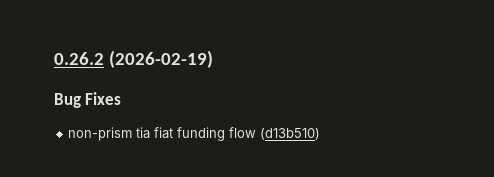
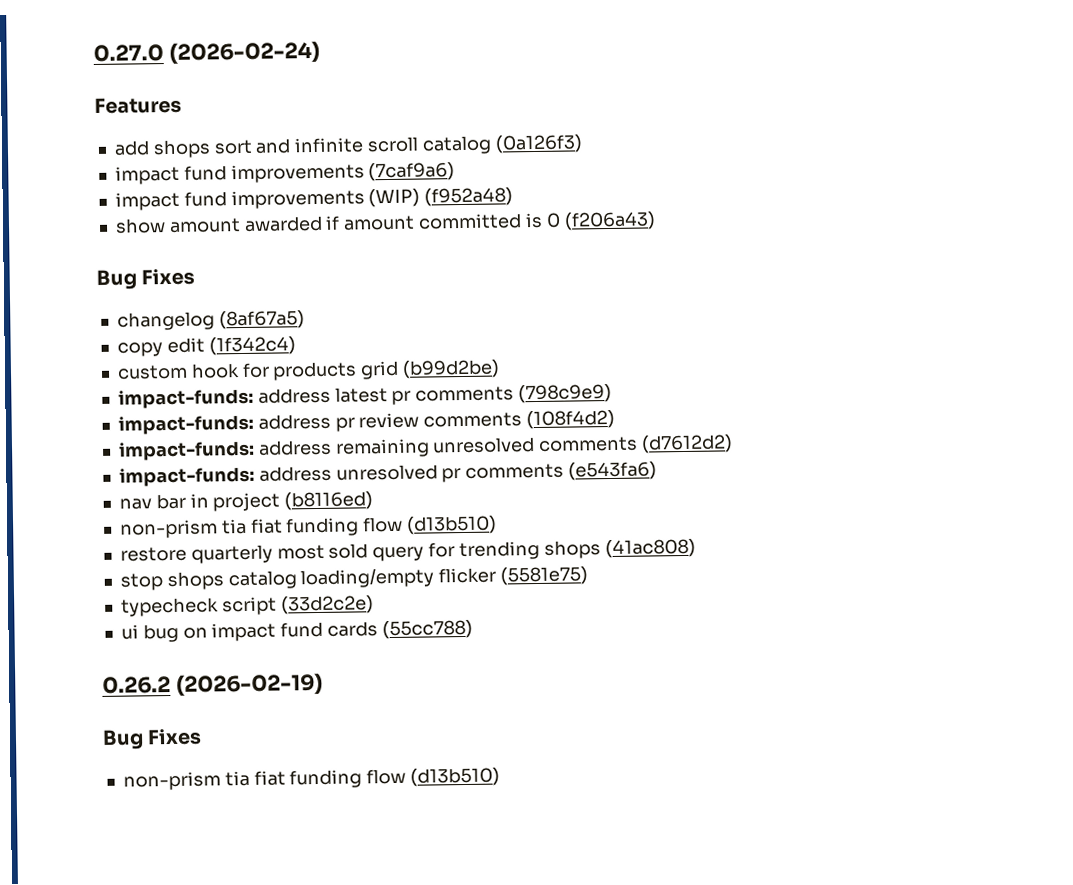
+ 0.27.0 (2026-02-24)
+ Features
+ add shops sort and infinite scroll catalog (0a126f3)
+ impact fund improvements (7caf9a6)
+ impact fund improvements (WIP) (f952a48)
+ show amount awarded if amount committed is 0 (f206a43)
+ Bug Fixes
+ changelog (8af67a5)
+ copy edit (1f342c4)
+ custom hook for products grid (b99d2be)
+ impact-funds: address latest pr comments (798c9e9)
+ impact-funds: address pr review comments (108f4d2)
+ impact-funds: address remaining unresolved comments (d7612d2)
+ impact-funds: address unresolved pr comments (e543fa6)
+ nav bar in project (b8116ed)
+ non-prism tia fiat funding flow (d13b510)
+ restore quarterly most sold query for trending shops (41ac808)
+ stop shops catalog loading/empty flicker (5581e75)
+ typecheck script (33d2c2e)
+ ui bug on impact fund cards (55cc788)

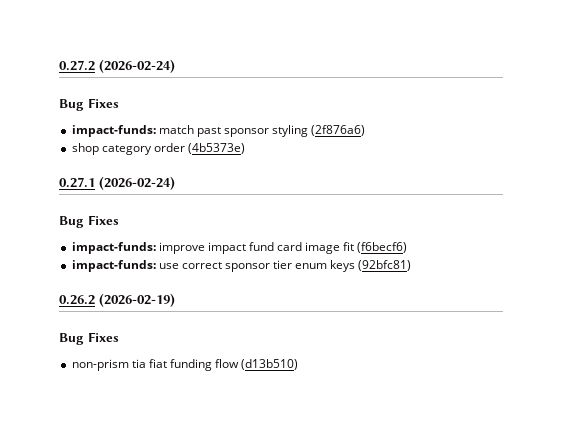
- 0.27.0 (2026-02-24)
- Features
- add shops sort and infinite scroll catalog (0a126f3)
- impact fund improvements (7caf9a6)
- impact fund improvements (WIP) (f952a48)
- show amount awarded if amount committed is 0 (f206a43)
+ 0.27.2 (2026-02-24)
  Bug Fixes
- changelog (8af67a5)
- copy edit (1f342c4)
- custom hook for products grid (b99d2be)
- impact-funds: address latest pr comments (798c9e9)
- impact-funds: address pr review comments (108f4d2)
- impact-funds: address remaining unresolved comments (d7612d2)
- impact-funds: address unresolved pr comments (e543fa6)
- nav bar in project (b8116ed)
- non-prism tia fiat funding flow (d13b510)
- restore quarterly most sold query for trending shops (41ac808)
- stop shops catalog loading/empty flicker (5581e75)
- typecheck script (33d2c2e)
- ui bug on impact fund cards (55cc788)
+ impact-funds: match past sponsor styling (2f876a6)
+ shop category order (4b5373e)
+ 0.27.1 (2026-02-24)
+ Bug Fixes
+ impact-funds: improve impact fund card image fit (f6becf6)
+ impact-funds: use correct sponsor tier enum keys (92bfc81)

